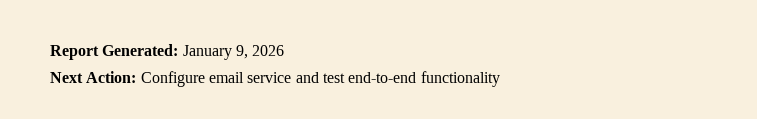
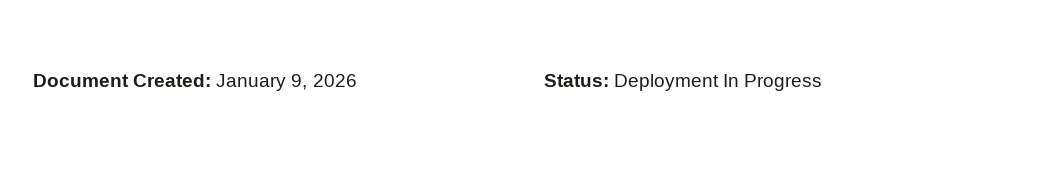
- Report Generated: January 9, 2026
+ Document Created: January 9, 2026
- Next Action: Configure email service and test end-to-end functionality
+ Status: Deployment In Progress

